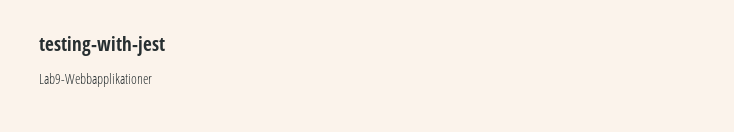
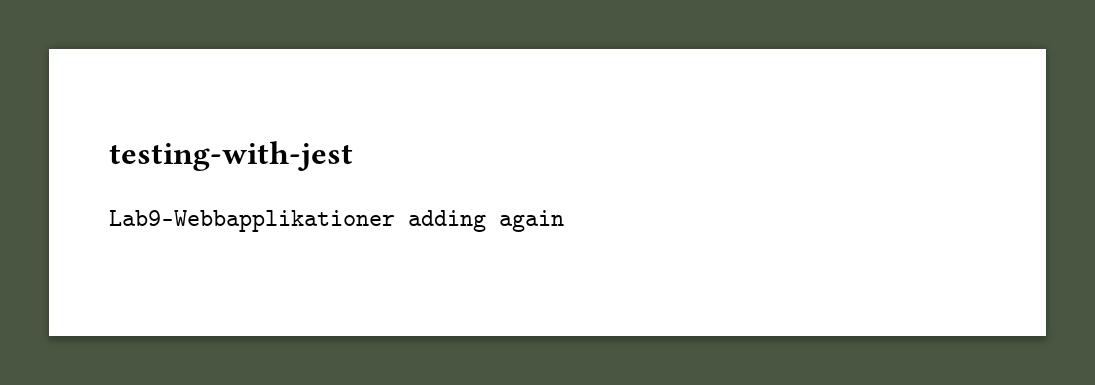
- Lab9-Webbapplikationer
+ Lab9-Webbapplikationer adding again

